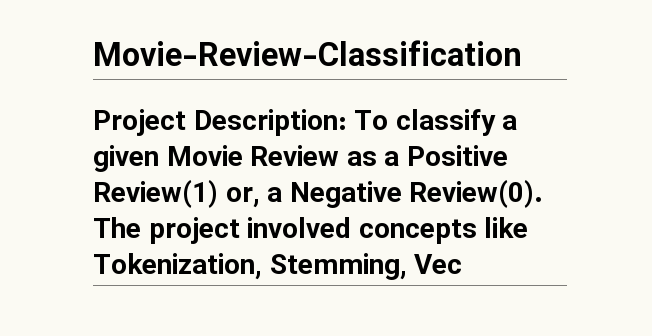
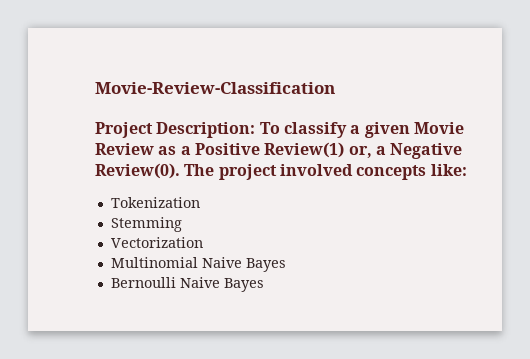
- The project involved concepts like Tokenization, Stemming, Vec
+ The project involved concepts like:
+ Tokenization
+ Stemming
+ Vectorization
+ Multinomial Naive Bayes
+ Bernoulli Naive Bayes

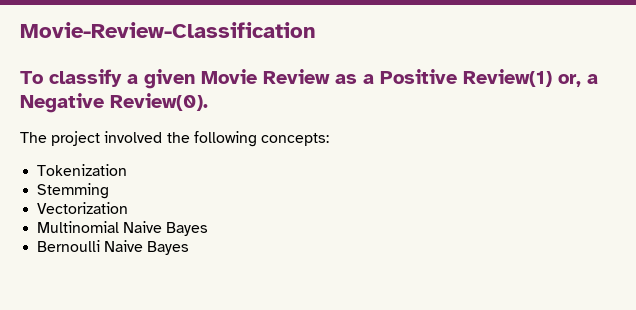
- Project Description: To classify a given Movie Review as a Positive Review(1) or, a Negative Review(0). The project involved concepts like:
+ To classify a given Movie Review as a Positive Review(1) or, a Negative Review(0).
+ The project involved the following concepts:

